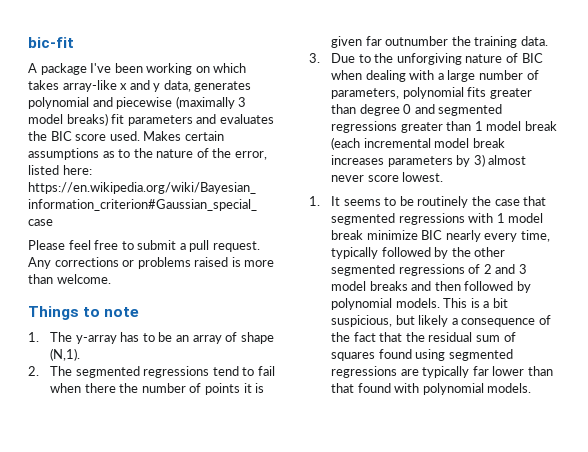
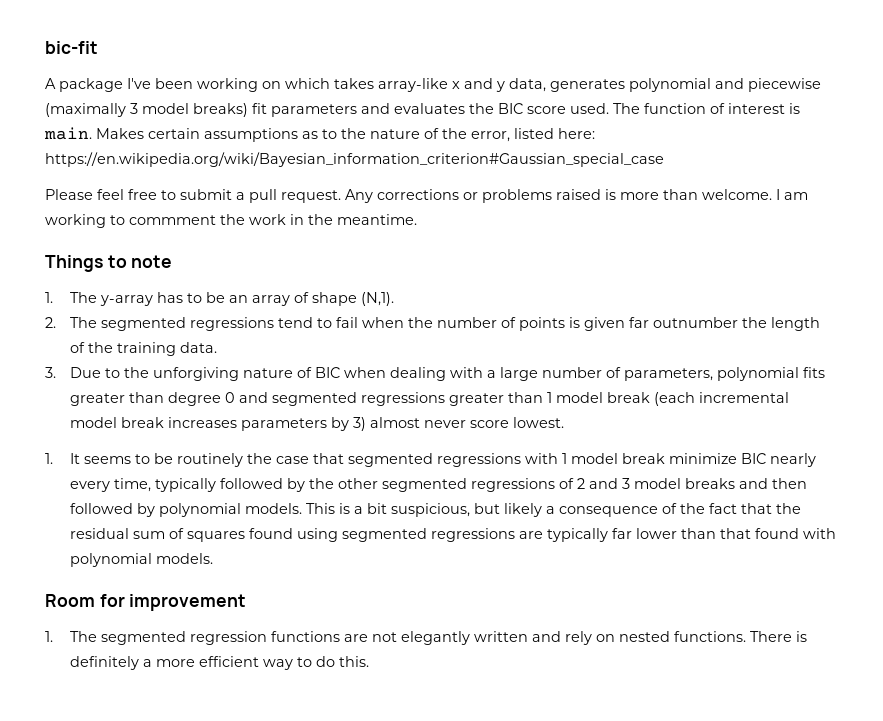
+ The function of interest is main.
+ I am working to commment the work in the meantime.
- 2. The segmented regressions tend to fail when there the number of points it is given far outnumber the training data.
+ 2. The segmented regressions tend to fail when the number of points is given far outnumber the length of the training data.
+ Room for improvement
+ 1. The segmented regression functions are not elegantly written and rely on nested functions. There is definitely a more efficient way to do this.

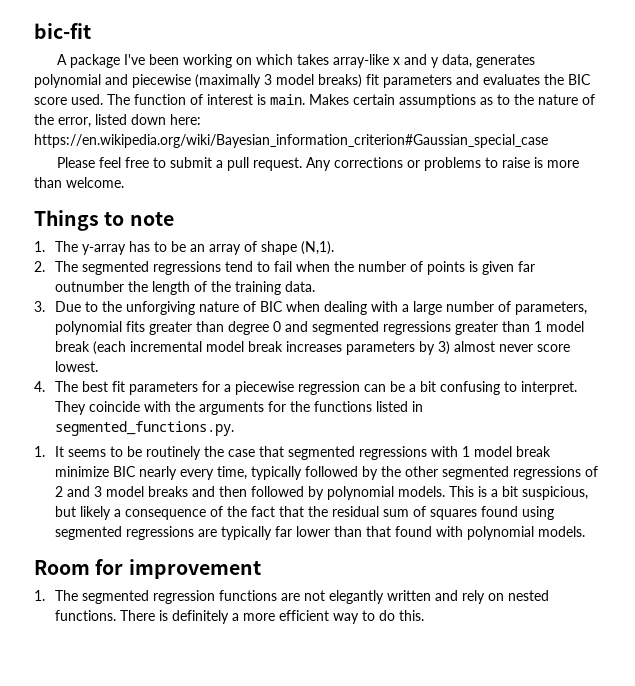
- Makes certain assumptions as to the nature of the error, listed here: https://en.wikipedia.org/wiki/Bayesian_information_criterion#Gaussian_special_case
+ Makes certain assumptions as to the nature of the error, listed down here: https://en.wikipedia.org/wiki/Bayesian_information_criterion#Gaussian_special_case
- Any corrections or problems raised is more than welcome. I am working to commment the work in the meantime.
+ Any corrections or problems to raise is more than welcome.
+ 4. The best fit parameters for a piecewise regression can be a bit confusing to interpret. They coincide with the arguments for the functions listed in segmented_functions.py.

